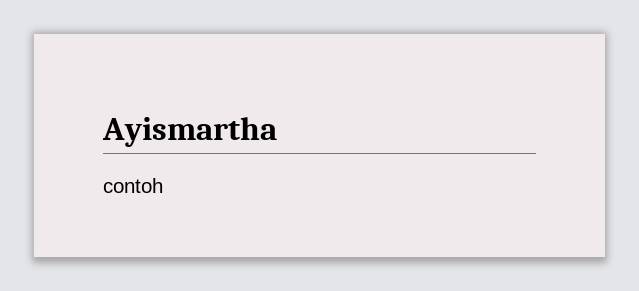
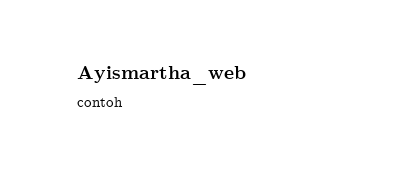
- Ayismartha
+ Ayismartha_web

